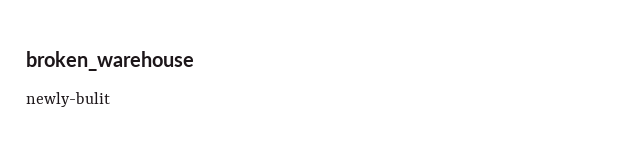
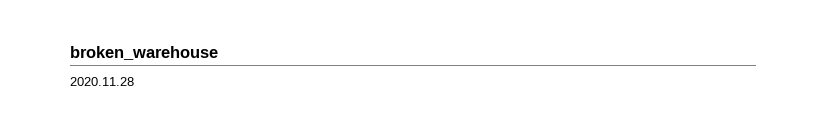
- newly-bulit
+ 2020.11.28

